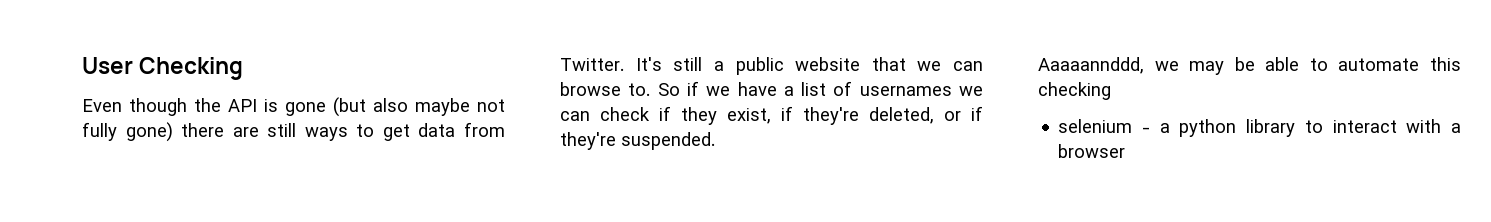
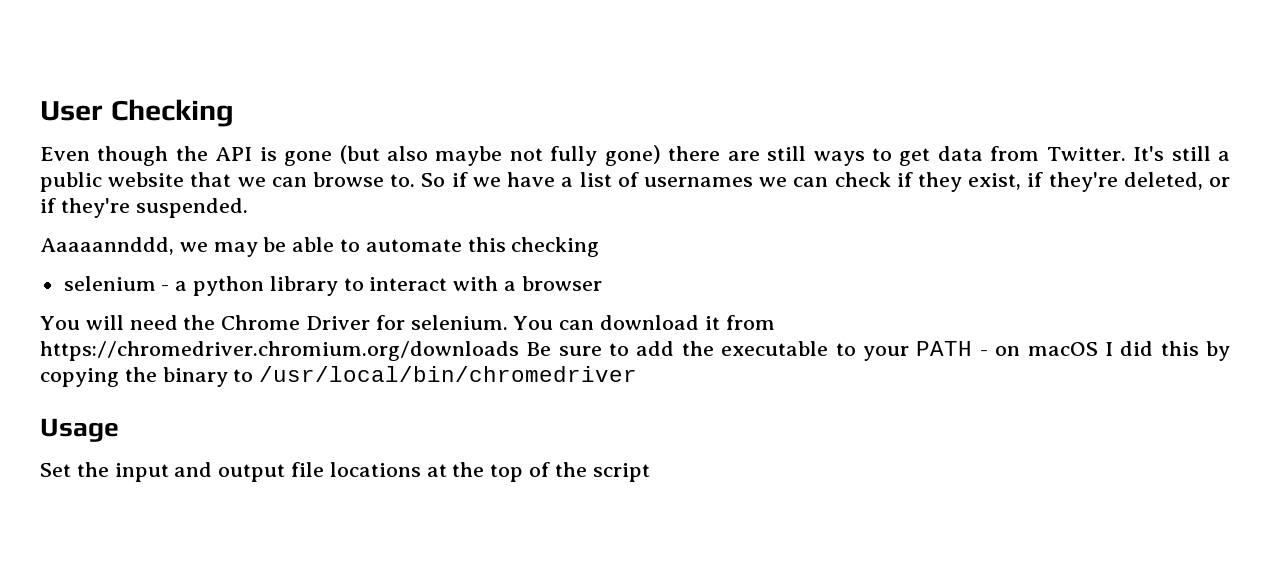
+ You will need the Chrome Driver for selenium. You can download it from https://chromedriver.chromium.org/downloads Be sure to add the executable to your PATH - on macOS I did this by copying the binary to /usr/local/bin/chromedriver
+ Usage
+ Set the input and output file locations at the top of the script

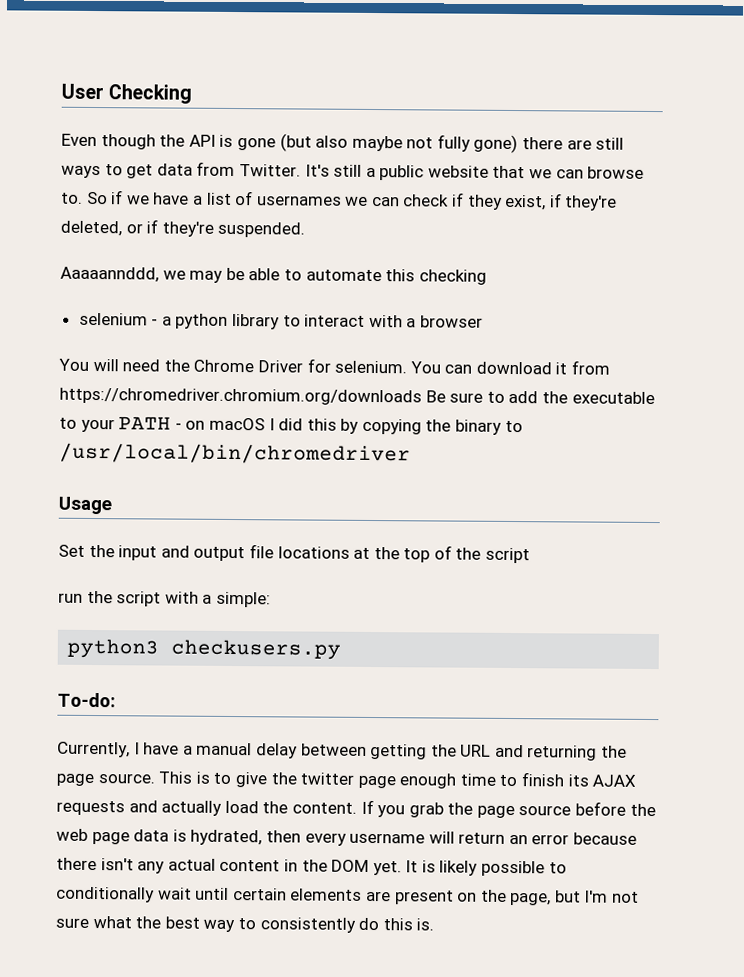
+ run the script with a simple:
+ python3 checkusers.py
+ To-do:
+ Currently, I have a manual delay between getting the URL and returning the page source. This is to give the twitter page enough time to finish its AJAX requests and actually load the content. If you grab the page source before the web page data is hydrated, then every username will return an error because there isn't any actual content in the DOM yet. It is likely possible to conditionally wait until certain elements are present on the page, but I'm not sure what the best way to consistently do this is.

